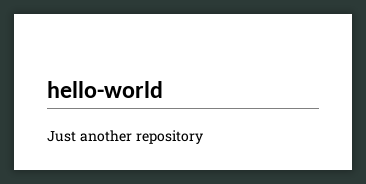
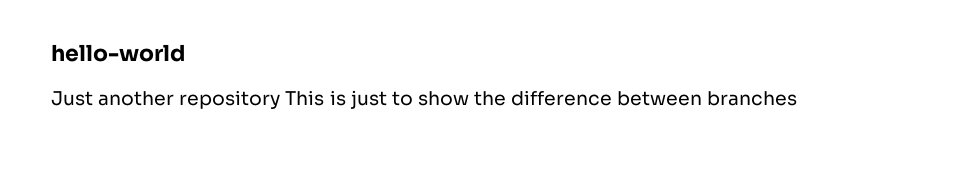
- Just another repository
+ Just another repository This is just to show the difference between branches

